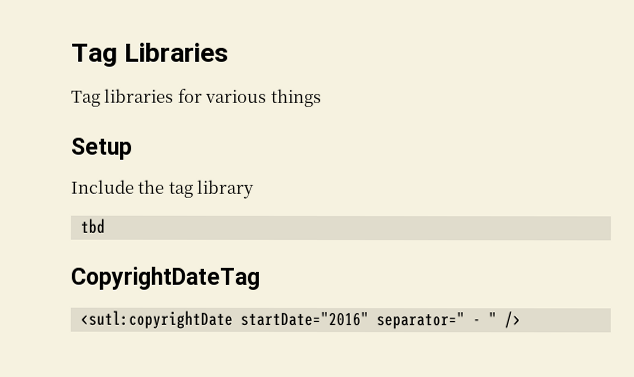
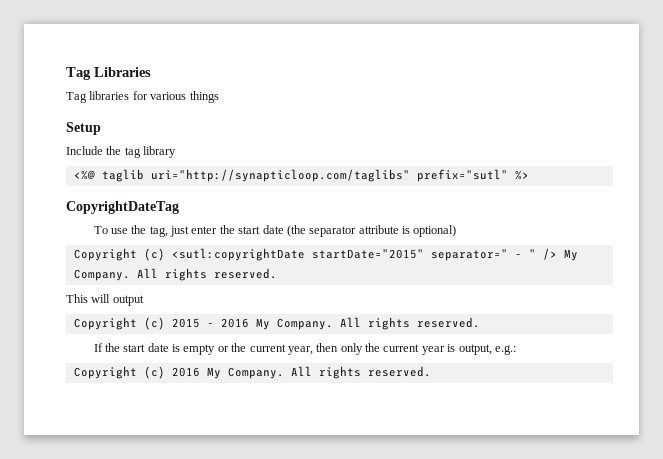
- tbd
+ <%@ taglib uri="http://synapticloop.com/taglibs" prefix="sutl" %>
  CopyrightDateTag
- <sutl:copyrightDate startDate="2016" separator=" - " />
+ To use the tag, just enter the start date (the separator attribute is optional)
+ Copyright (c) <sutl:copyrightDate startDate="2015" separator=" - " /> My Company. All rights reserved.
+ This will output
+ Copyright (c) 2015 - 2016 My Company. All rights reserved.
+ If the start date is empty or the current year, then only the current year is output, e.g.:
+ Copyright (c) 2016 My Company. All rights reserved.

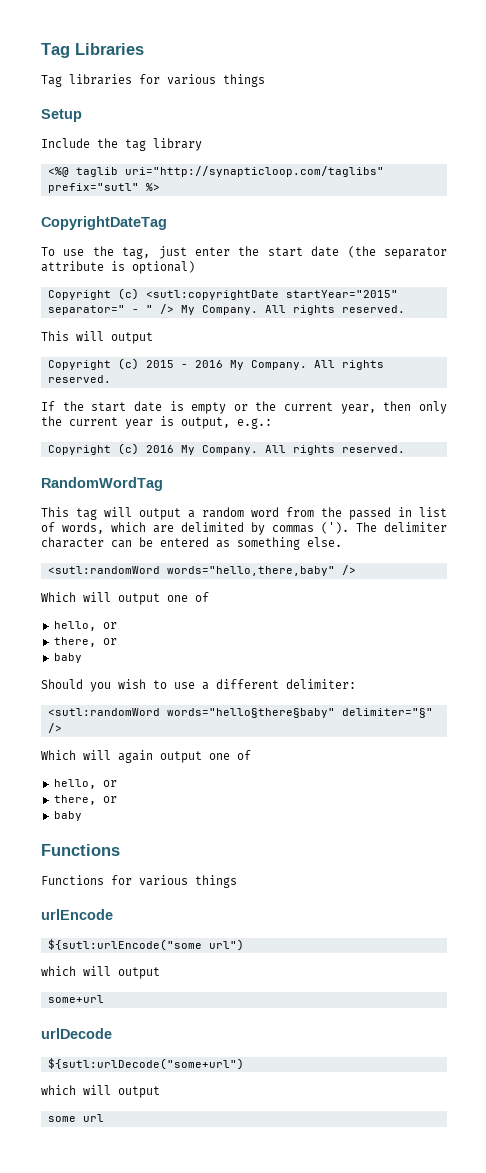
- Copyright (c) <sutl:copyrightDate startDate="2015" separator=" - " /> My Company.
+ Copyright (c) <sutl:copyrightDate startYear="2015" separator=" - " /> My Company.
+ RandomWordTag
+ This tag will output a random word from the passed in list of words, which are delimited by commas ('). The delimiter character can be entered as something else.
+ <sutl:randomWord words="hello,there,baby" />
+ Which will output one of
+ hello, or
+ there, or
+ baby
+ Should you wish to use a different delimiter:
+ <sutl:randomWord words="hello§there§baby" delimiter="§" />
+ Which will again output one of
+ hello, or
+ there, or
+ baby
+ Functions
+ Functions for various things
+ urlEncode
+ ${sutl:urlEncode("some url")
+ which will output
+ some+url
+ urlDecode
+ ${sutl:urlDecode("some+url")
+ which will output
+ some url

